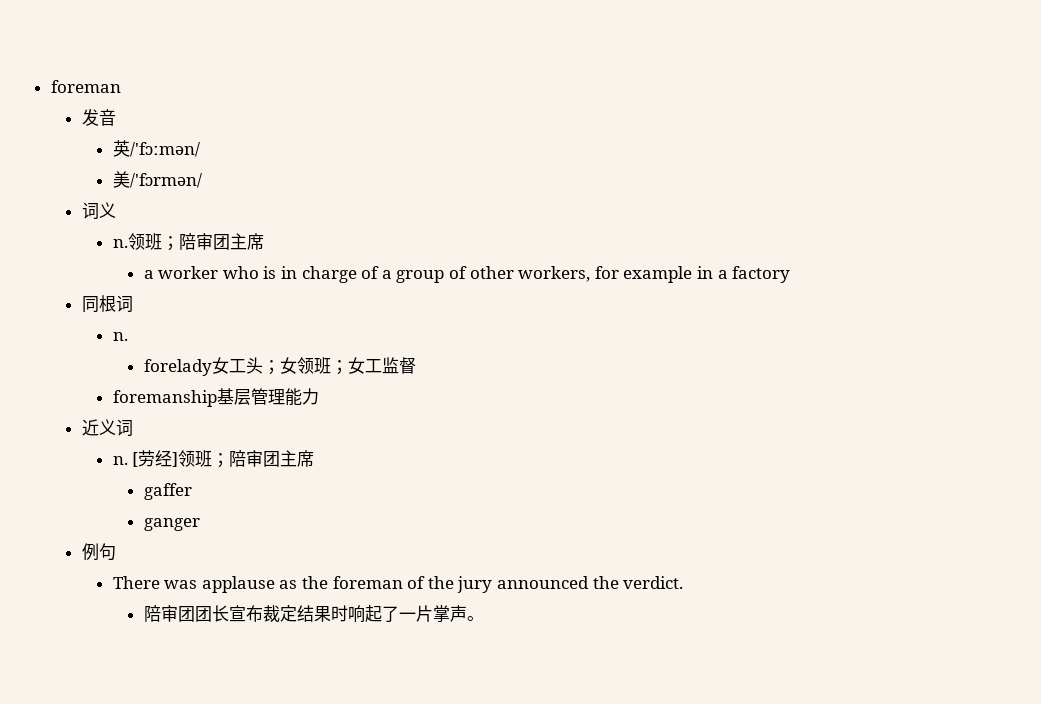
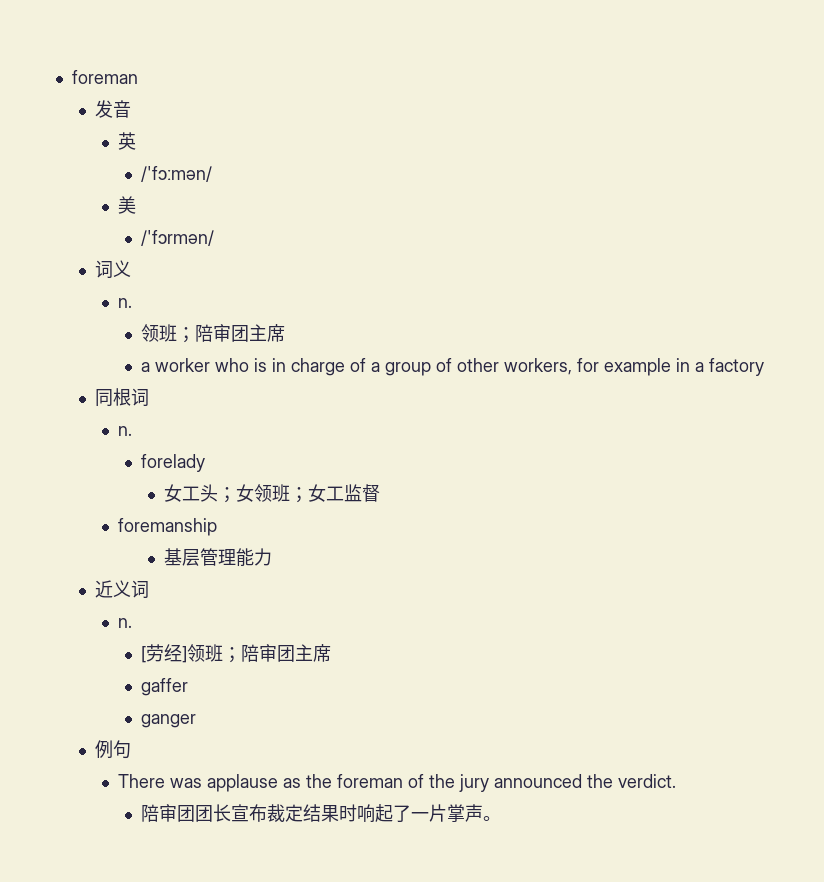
- 英/'fɔːmən/
+ 英
+ /'fɔːmən/
- 美/'fɔrmən/
+ 美
+ /'fɔrmən/
  词义
- n.领班；陪审团主席
+ n.
+ 领班；陪审团主席
- forelady女工头；女领班；女工监督
+ forelady
+ 女工头；女领班；女工监督
- foremanship基层管理能力
+ foremanship
+ 基层管理能力
  近义词
- n. [劳经]领班；陪审团主席
+ n.
+ [劳经]领班；陪审团主席

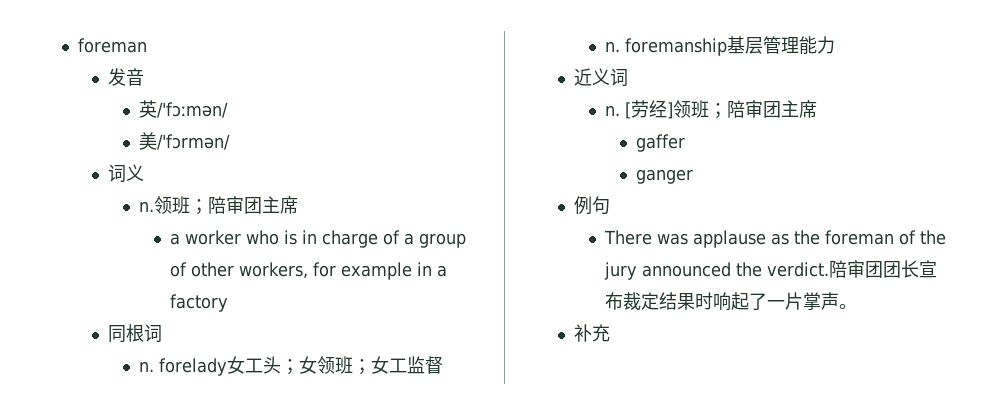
- 英
- /'fɔːmən/
+ 英/'fɔːmən/
- 美
- /'fɔrmən/
+ 美/'fɔrmən/
  词义
- n.
- 领班；陪审团主席
+ n.领班；陪审团主席
  同根词
- n.
- forelady
- 女工头；女领班；女工监督
+ n. forelady女工头；女领班；女工监督
- foremanship
- 基层管理能力
+ n. foremanship基层管理能力
  近义词
- n.
- [劳经]领班；陪审团主席
+ n. [劳经]领班；陪审团主席
- There was applause as the foreman of the jury announced the verdict.
- 陪审团团长宣布裁定结果时响起了一片掌声。
+ There was applause as the foreman of the jury announced the verdict.陪审团团长宣布裁定结果时响起了一片掌声。
+ 补充

